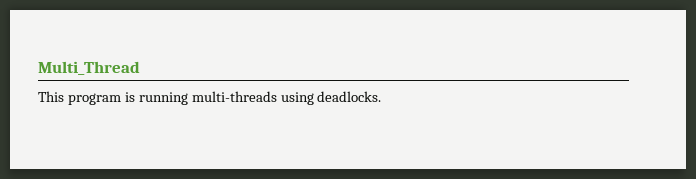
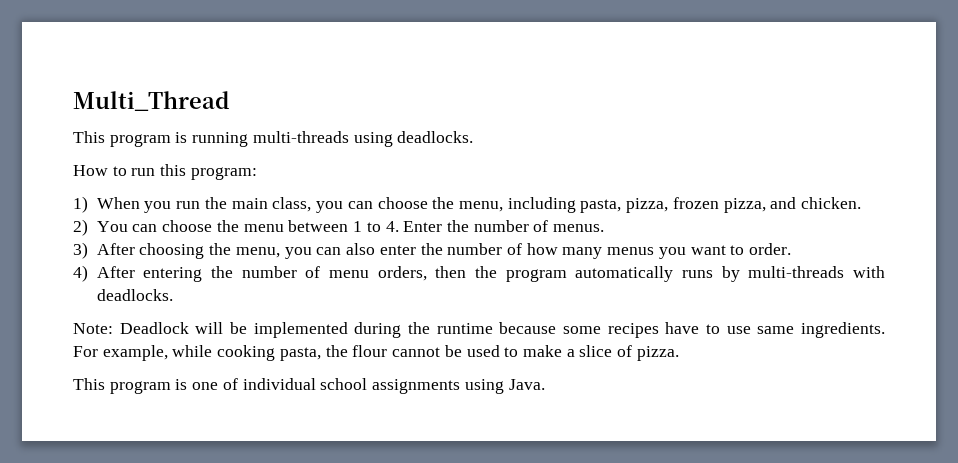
+ How to run this program:
+ 1) When you run the main class, you can choose the menu, including pasta, pizza, frozen pizza, and chicken.
+ 2) You can choose the menu between 1 to 4. Enter the number of menus.
+ 3) After choosing the menu, you can also enter the number of how many menus you want to order.
+ 4) After entering the number of menu orders, then the program automatically runs by multi-threads with deadlocks.
+ Note: Deadlock will be implemented during the runtime because some recipes have to use same ingredients. For example, while cooking pasta, the flour cannot be used to make a slice of pizza.
+ This program is one of individual school assignments using Java.

